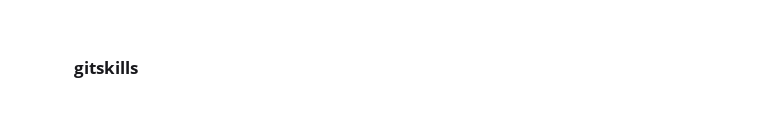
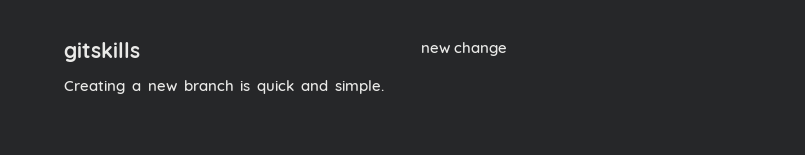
+ Creating a new branch is quick and simple. new change

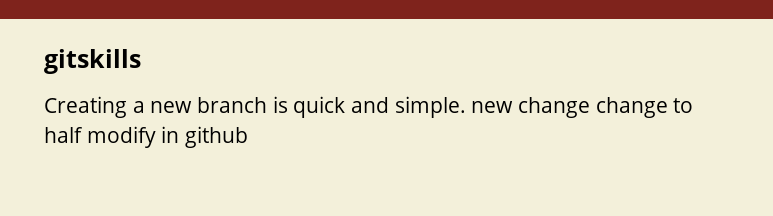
- Creating a new branch is quick and simple. new change
+ Creating a new branch is quick and simple. new change change to half modify in github

